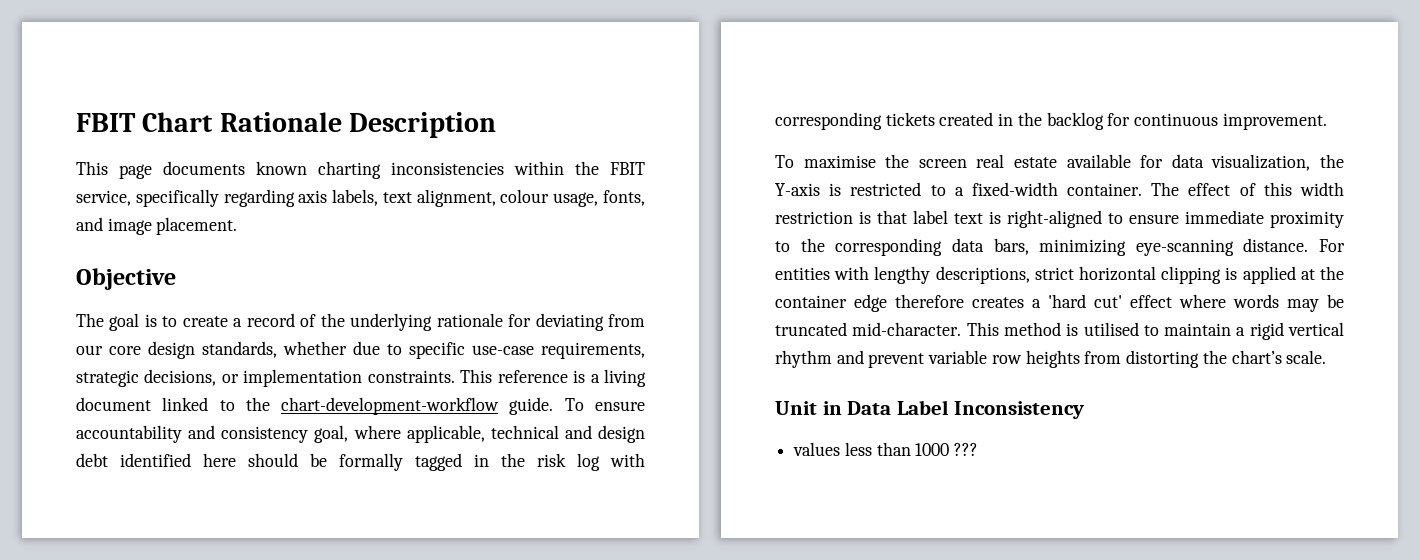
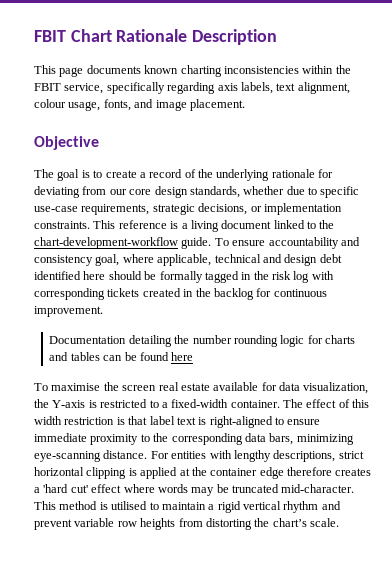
+ Documentation detailing the number rounding logic for charts and tables can be found here
- Unit in Data Label Inconsistency
- values less than 1000 ???

